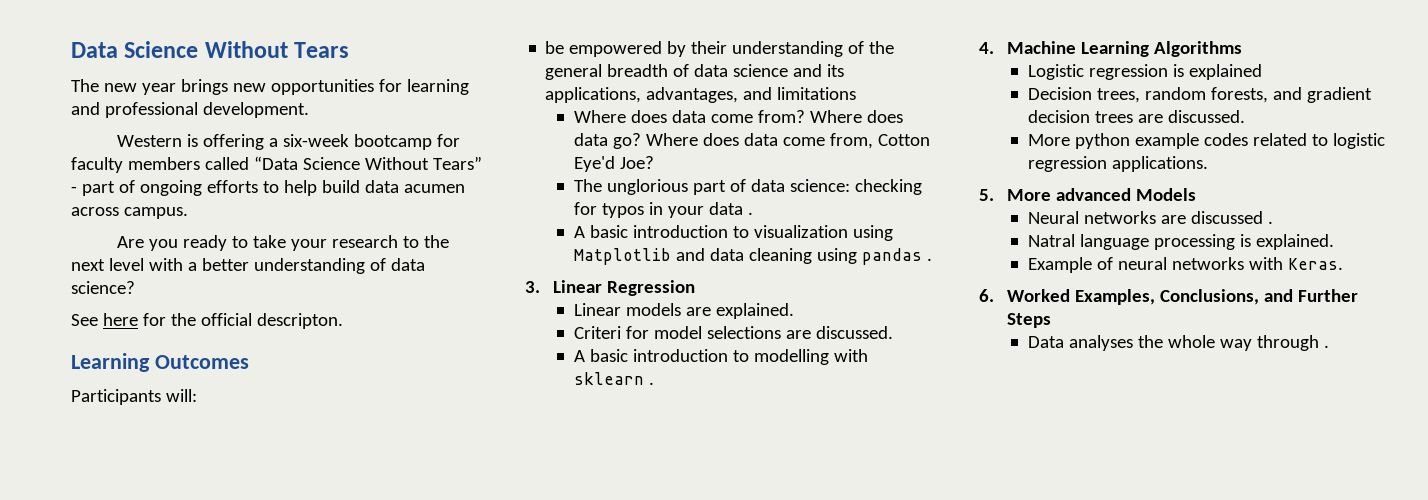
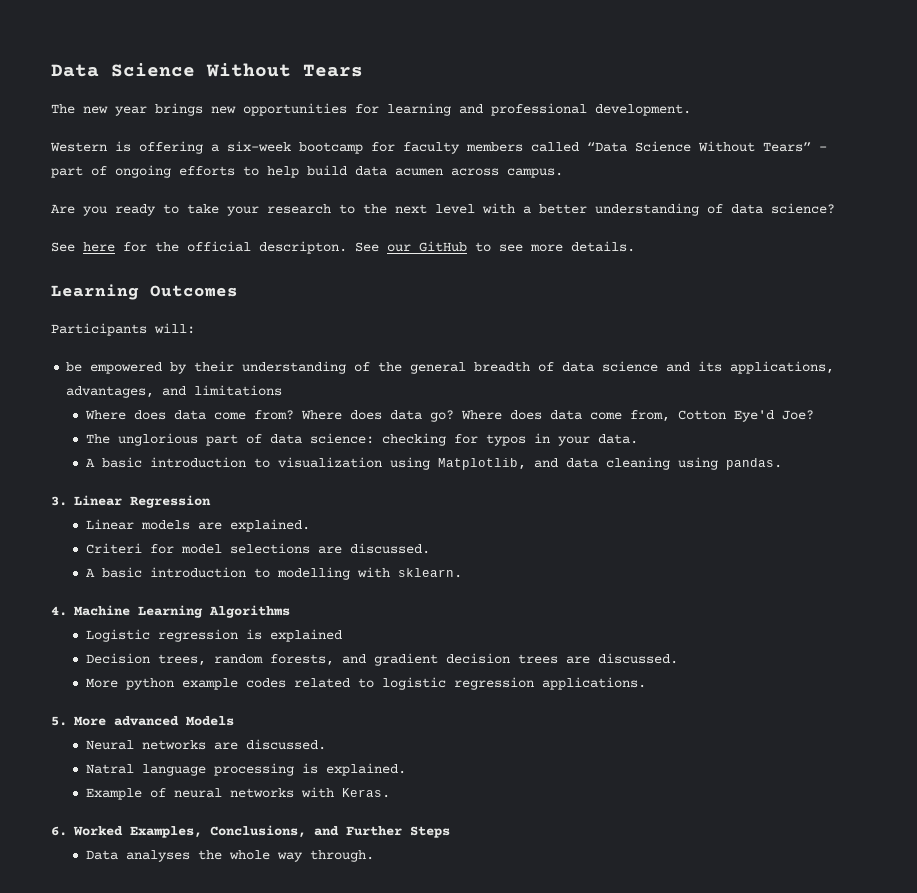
+ See our GitHub to see more details.
- The unglorious part of data science: checking for typos in your data .
+ The unglorious part of data science: checking for typos in your data.
- A basic introduction to visualization using Matplotlib and data cleaning using pandas .
+ A basic introduction to visualization using Matplotlib, and data cleaning using pandas.
- A basic introduction to modelling with sklearn .
+ A basic introduction to modelling with sklearn.
- Neural networks are discussed .
+ Neural networks are discussed.
- Data analyses the whole way through .
+ Data analyses the whole way through.

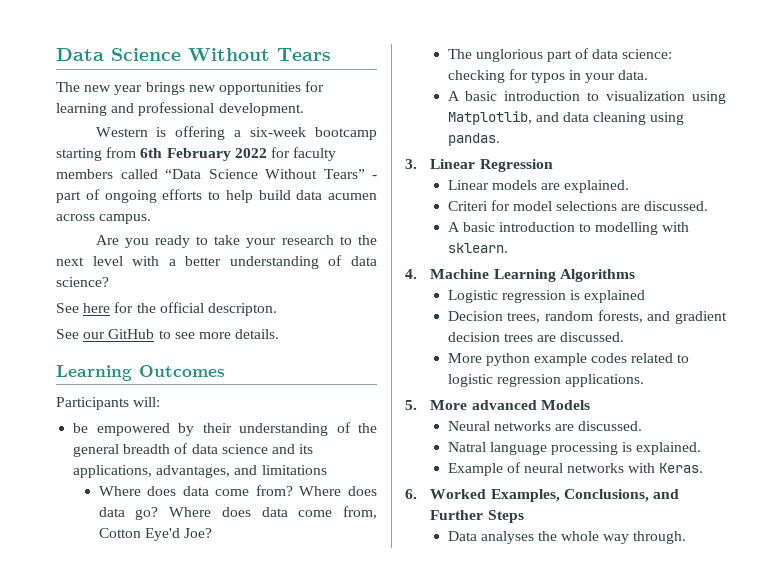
- Western is offering a six-week bootcamp for faculty members called “Data Science Without Tears” - part of ongoing efforts to help build data acumen across campus.
+ Western is offering a six-week bootcamp starting from 6th February 2022 for faculty members called “Data Science Without Tears” - part of ongoing efforts to help build data acumen across campus.
- See here for the official descripton. See our GitHub to see more details.
+ See here for the official descripton.
+ See our GitHub to see more details.

